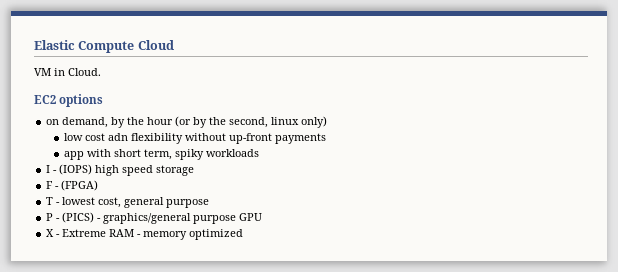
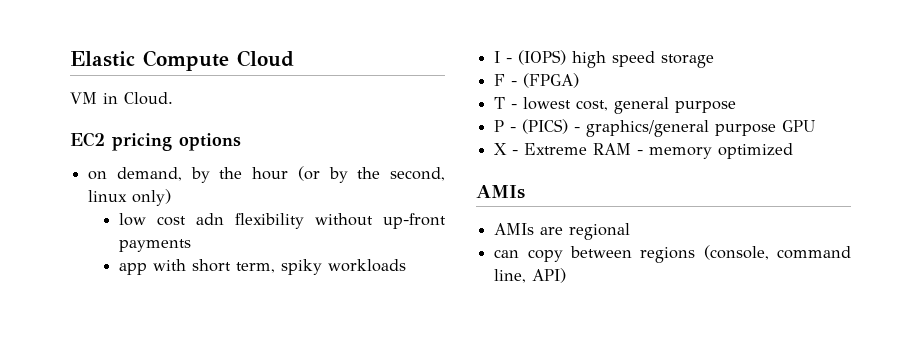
- EC2 options
+ EC2 pricing options
  X - Extreme RAM - memory optimized
+ AMIs
+ AMIs are regional
+ can copy between regions (console, command line, API)

